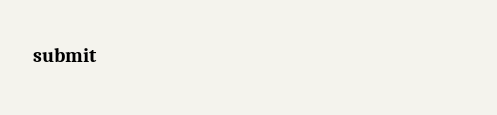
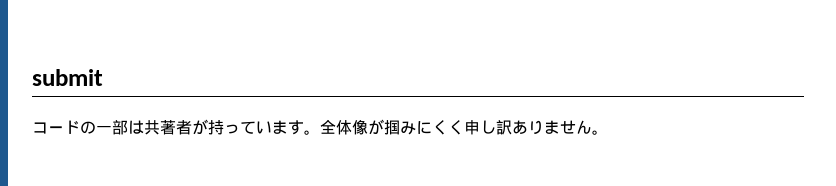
+ コードの一部は共著者が持っています。全体像が掴みにくく申し訳ありません。

